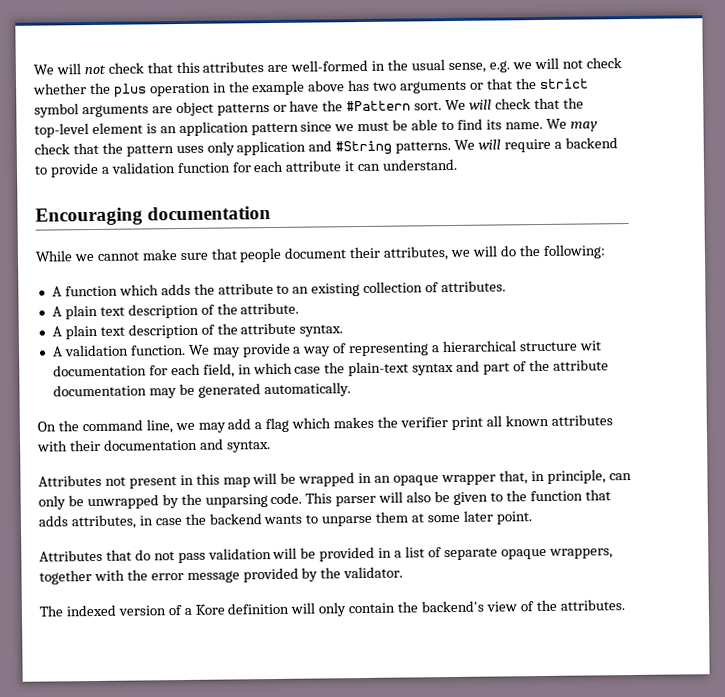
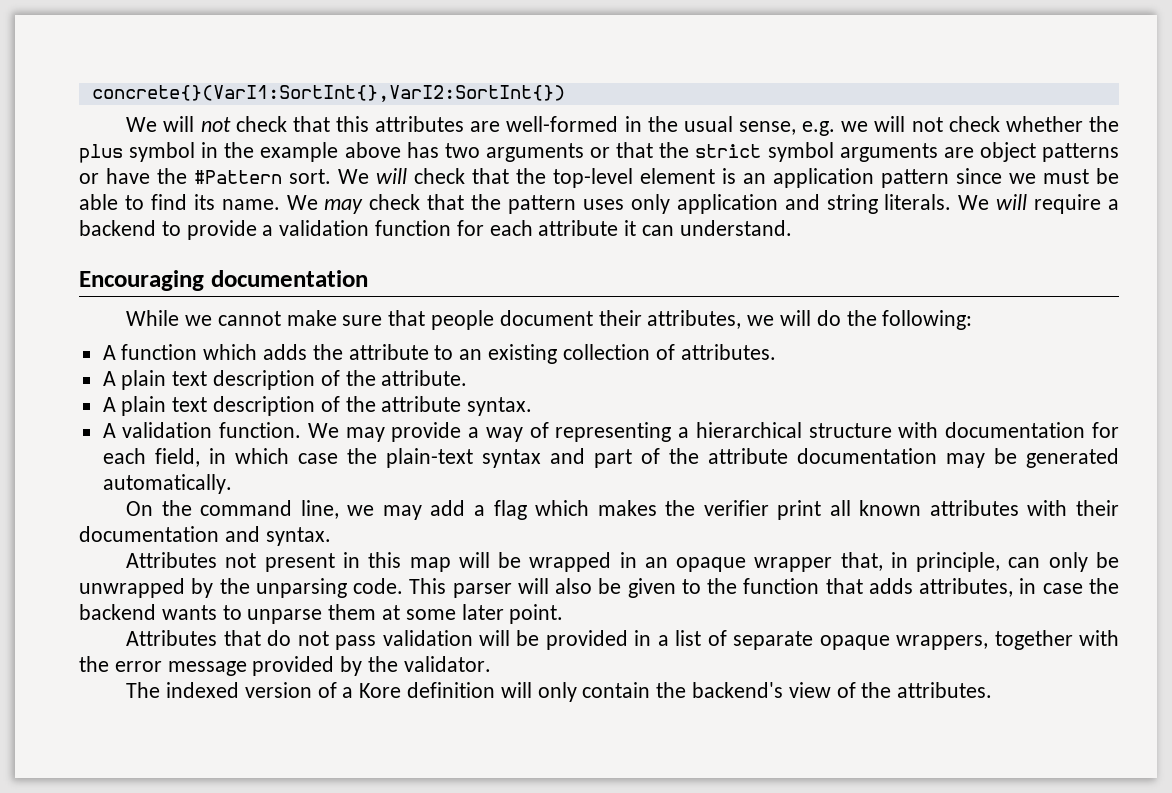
+ concrete{}(VarI1:SortInt{},VarI2:SortInt{})
- We will not check that this attributes are well-formed in the usual sense, e.g. we will not check whether the plus operation in the example above has two arguments or that the strict symbol arguments are object patterns or have the #Pattern sort.
+ We will not check that this attributes are well-formed in the usual sense, e.g. we will not check whether the plus symbol in the example above has two arguments or that the strict symbol arguments are object patterns or have the #Pattern sort.
- We may check that the pattern uses only application and #String patterns.
+ We may check that the pattern uses only application and string literals.
- We may provide a way of representing a hierarchical structure wit documentation for each field, in which case the plain-text syntax and part of the attribute documentation may be generated automatically.
+ We may provide a way of representing a hierarchical structure with documentation for each field, in which case the plain-text syntax and part of the attribute documentation may be generated automatically.

